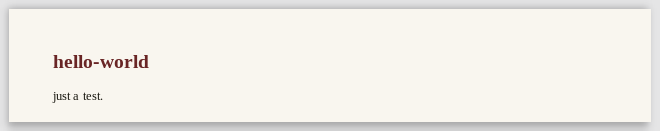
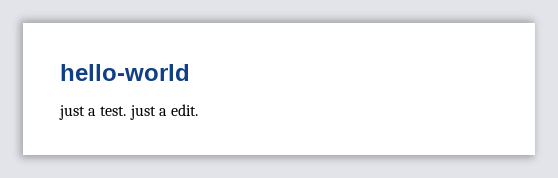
- just a test.
+ just a test. just a edit.

